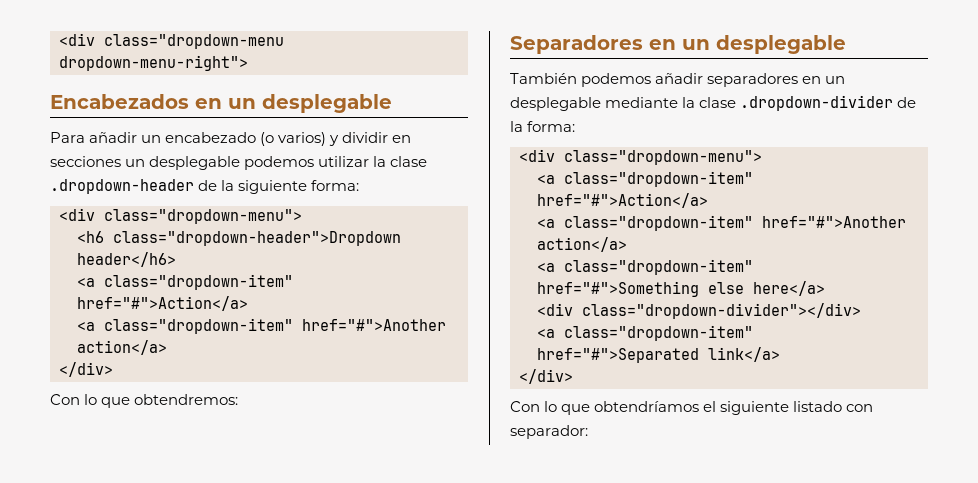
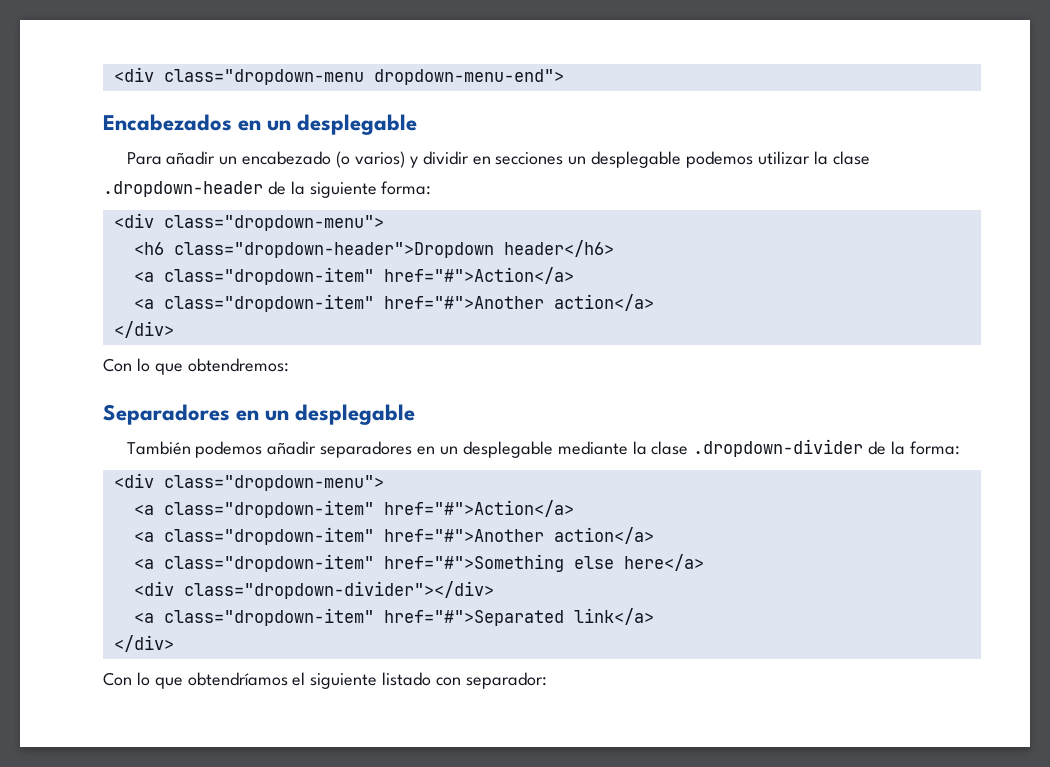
- <div class="dropdown-menu dropdown-menu-right">
+ <div class="dropdown-menu dropdown-menu-end">

